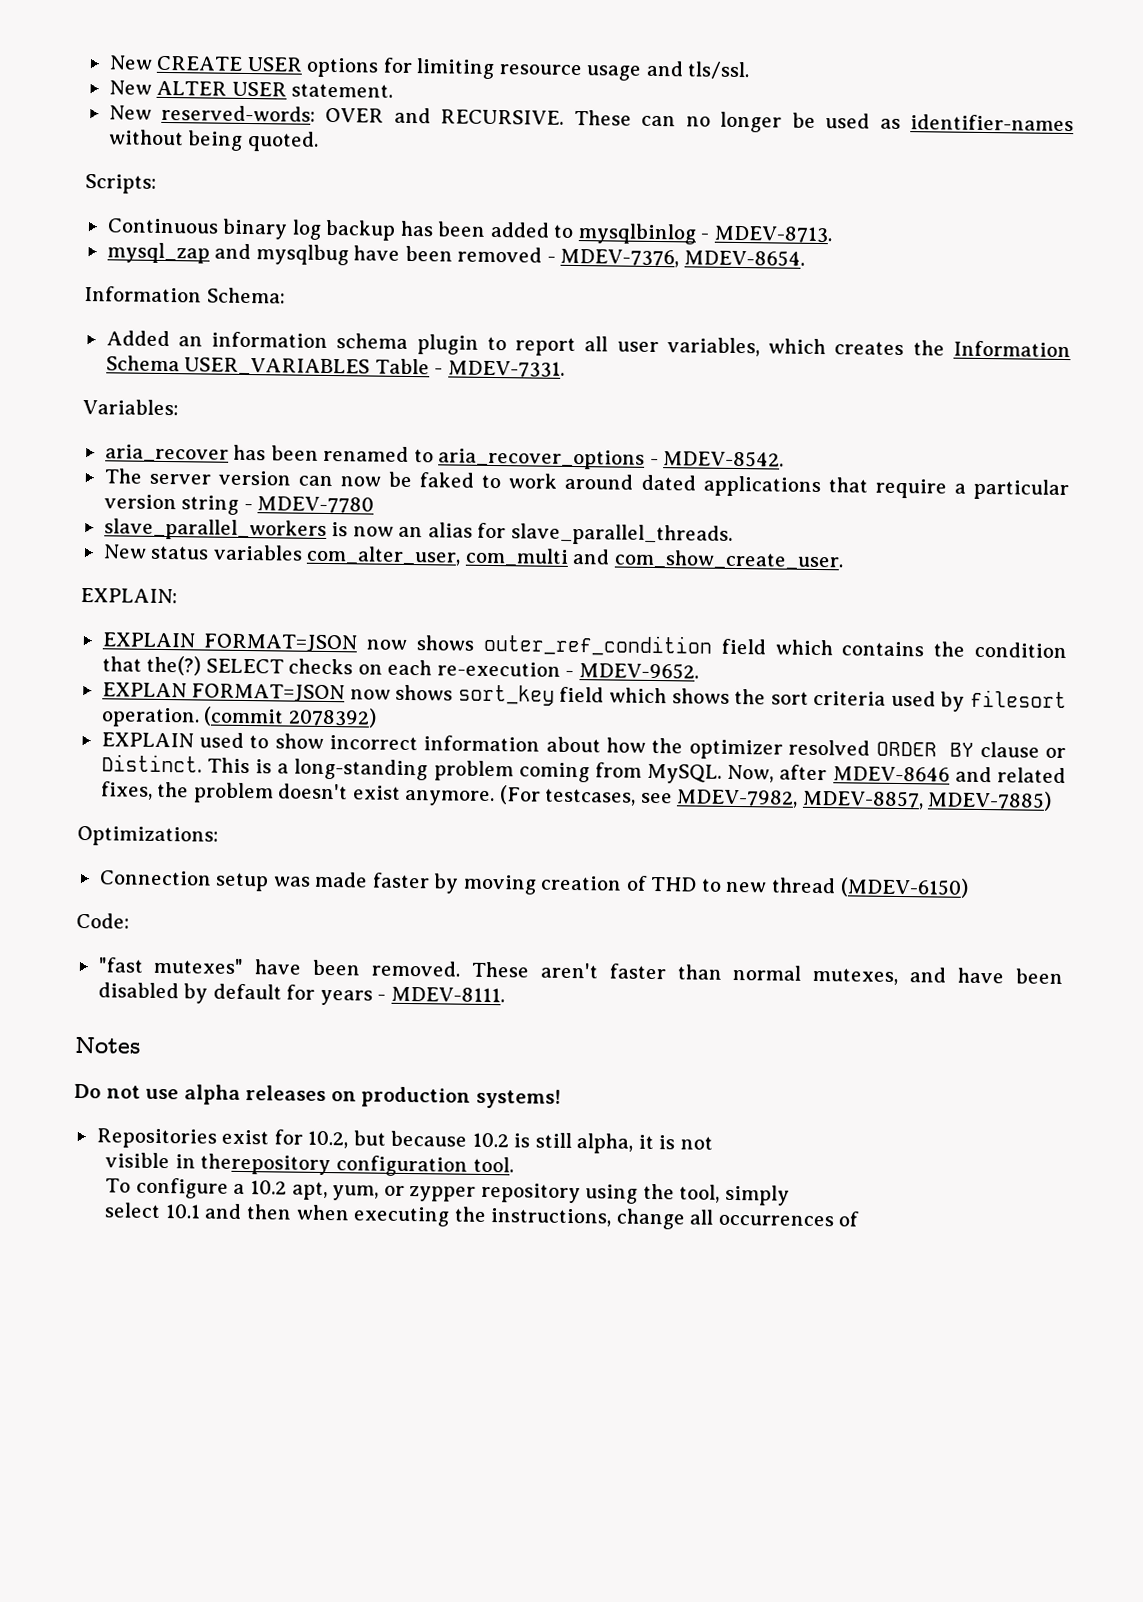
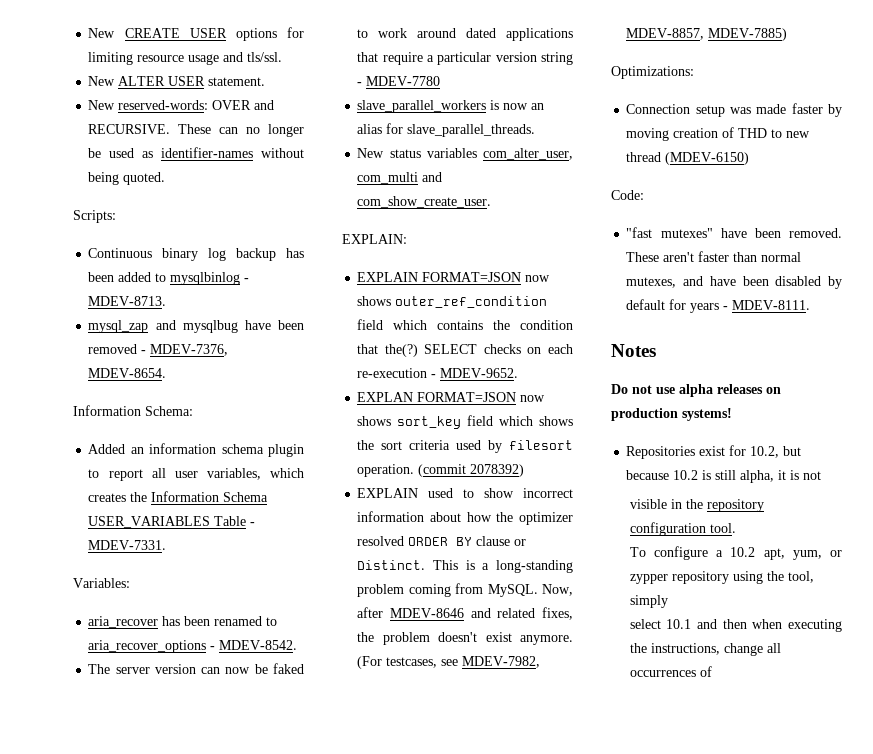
- visible in therepository configuration tool.
+ visible in the repository configuration tool.

